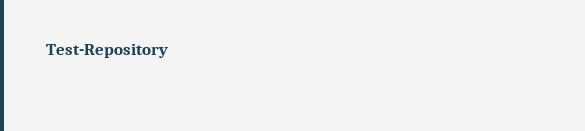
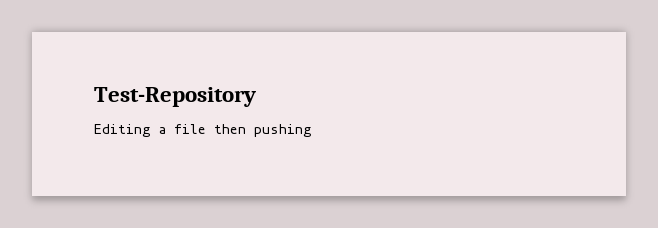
+ Editing a file then pushing

